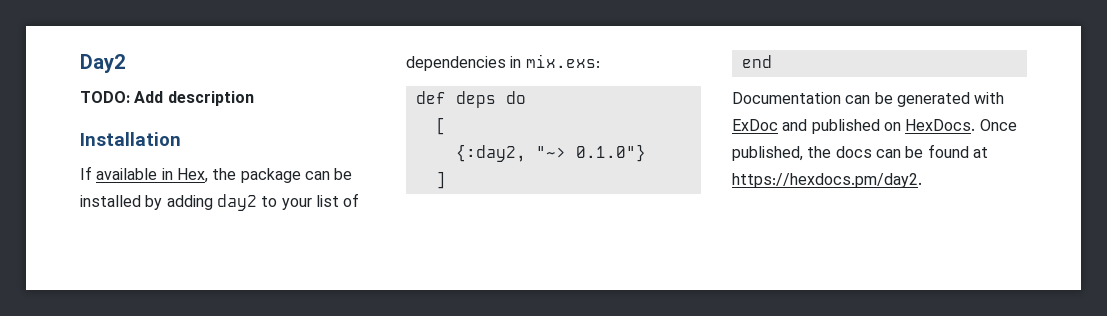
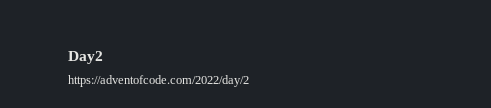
- TODO: Add description
- Installation
- If available in Hex, the package can be installed by adding day2 to your list of dependencies in mix.exs:
- def deps do
- [
- {:day2, "~> 0.1.0"}
- ]
- end
- Documentation can be generated with ExDoc and published on HexDocs. Once published, the docs can be found at https://hexdocs.pm/day2.
+ https://adventofcode.com/2022/day/2

